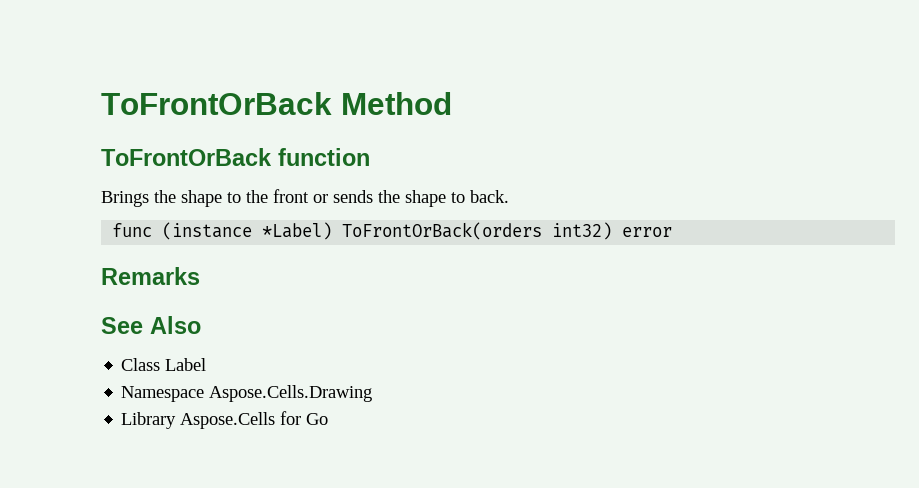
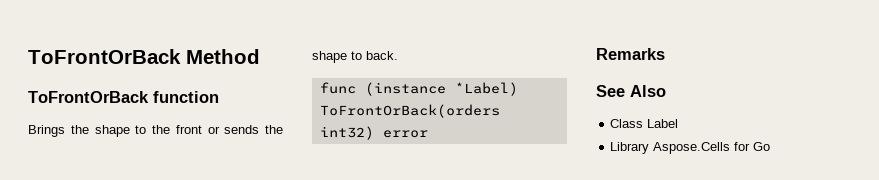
- Namespace Aspose.Cells.Drawing

